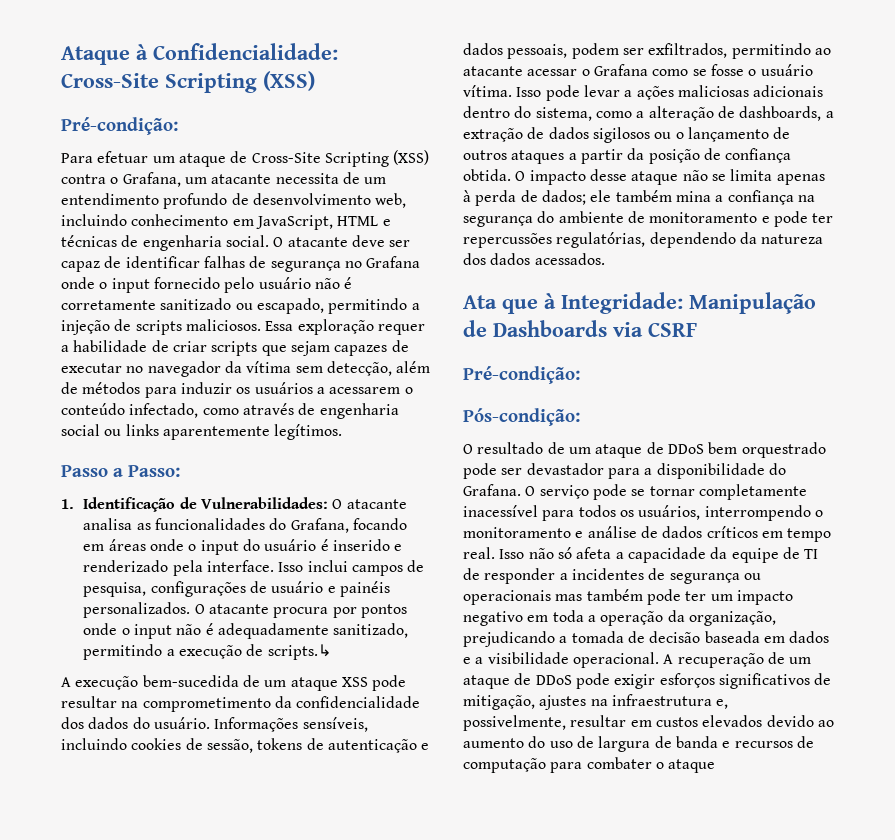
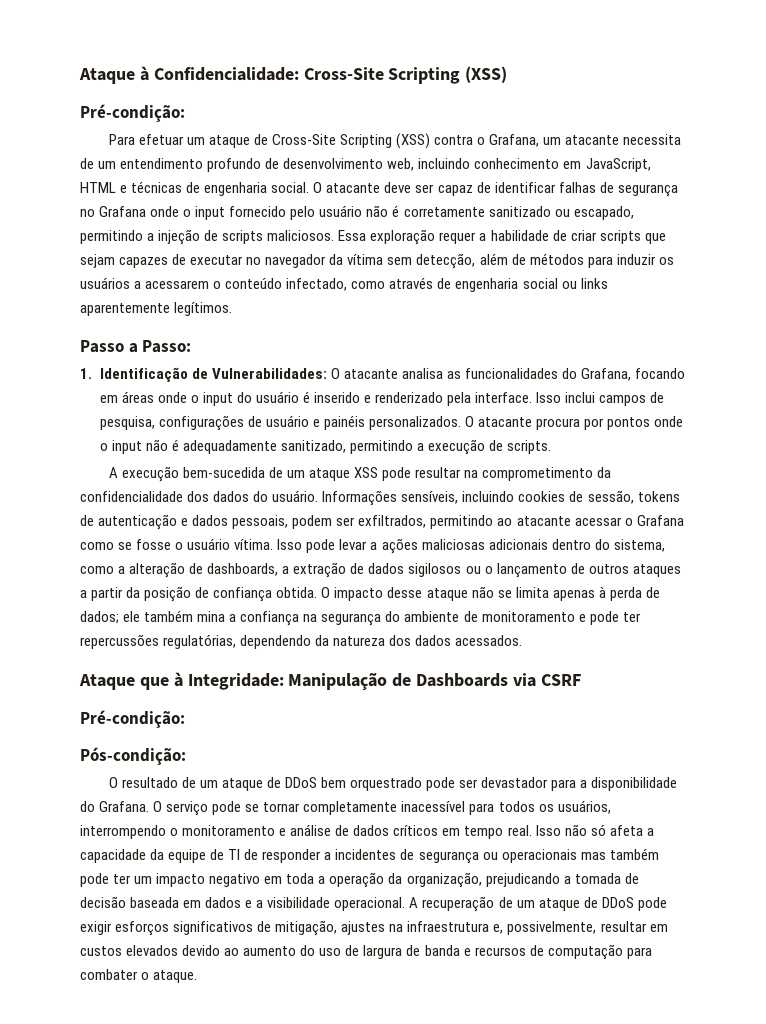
- O atacante procura por pontos onde o input não é adequadamente sanitizado, permitindo a execução de scripts.↳
+ O atacante procura por pontos onde o input não é adequadamente sanitizado, permitindo a execução de scripts.
- Ata que à Integridade: Manipulação de Dashboards via CSRF
+ Ataque que à Integridade: Manipulação de Dashboards via CSRF
- A recuperação de um ataque de DDoS pode exigir esforços significativos de mitigação, ajustes na infraestrutura e, possivelmente, resultar em custos elevados devido ao aumento do uso de largura de banda e recursos de computação para combater o ataque
+ A recuperação de um ataque de DDoS pode exigir esforços significativos de mitigação, ajustes na infraestrutura e, possivelmente, resultar em custos elevados devido ao aumento do uso de largura de banda e recursos de computação para combater o ataque.

